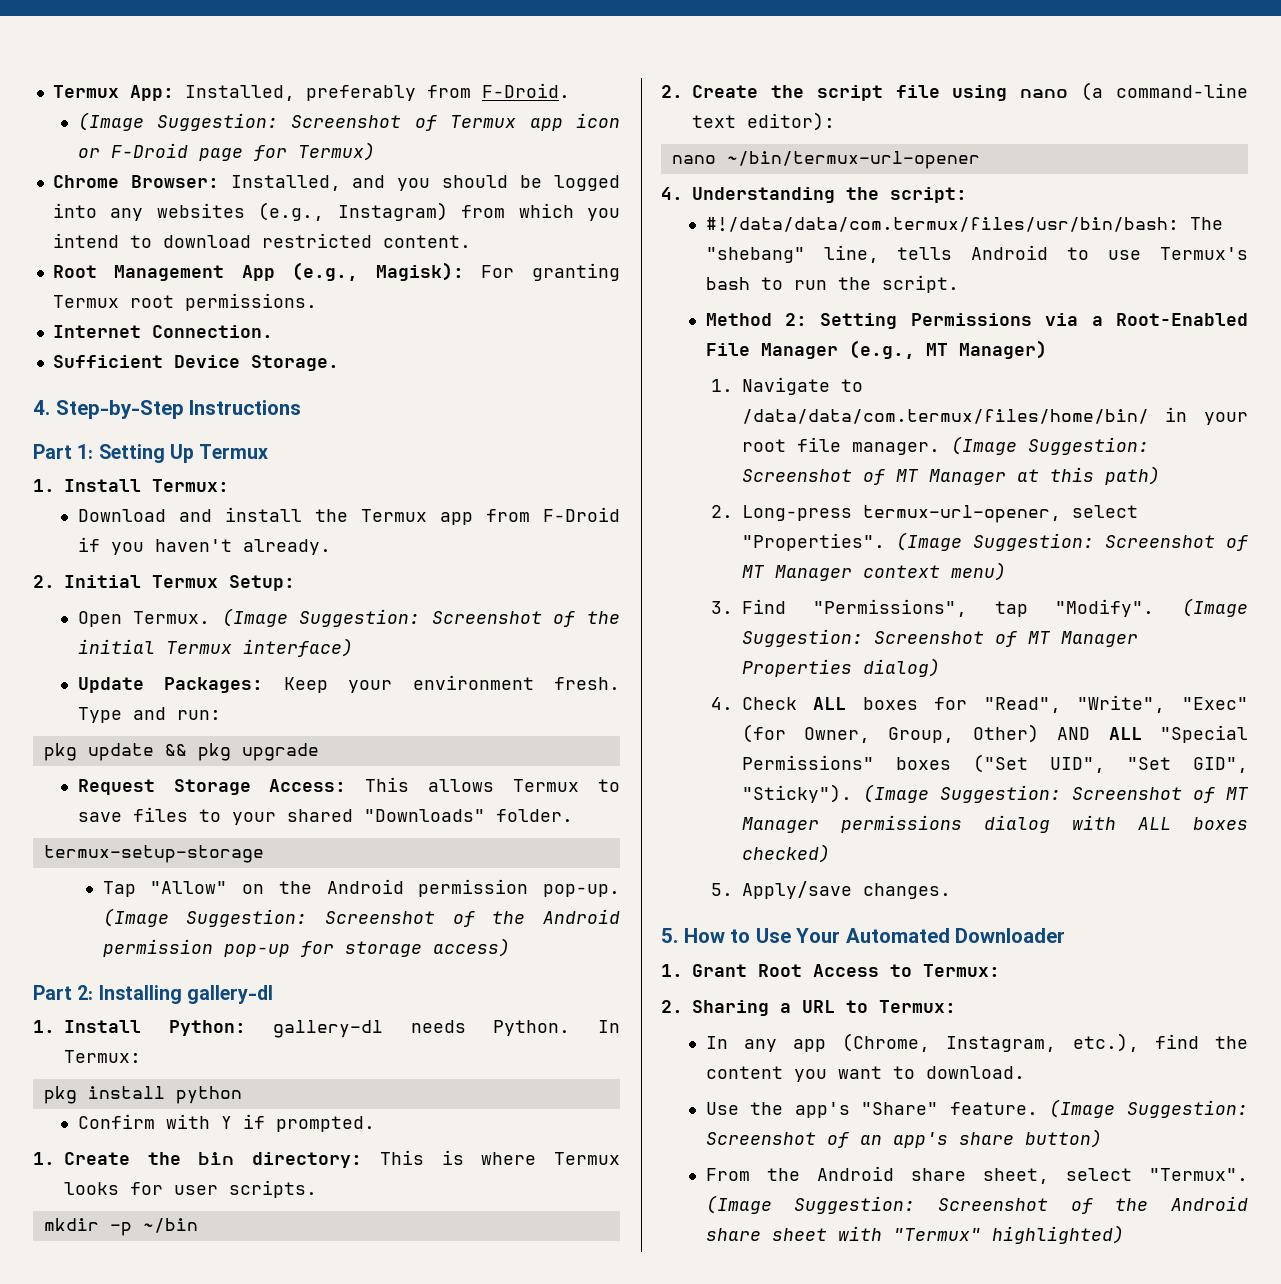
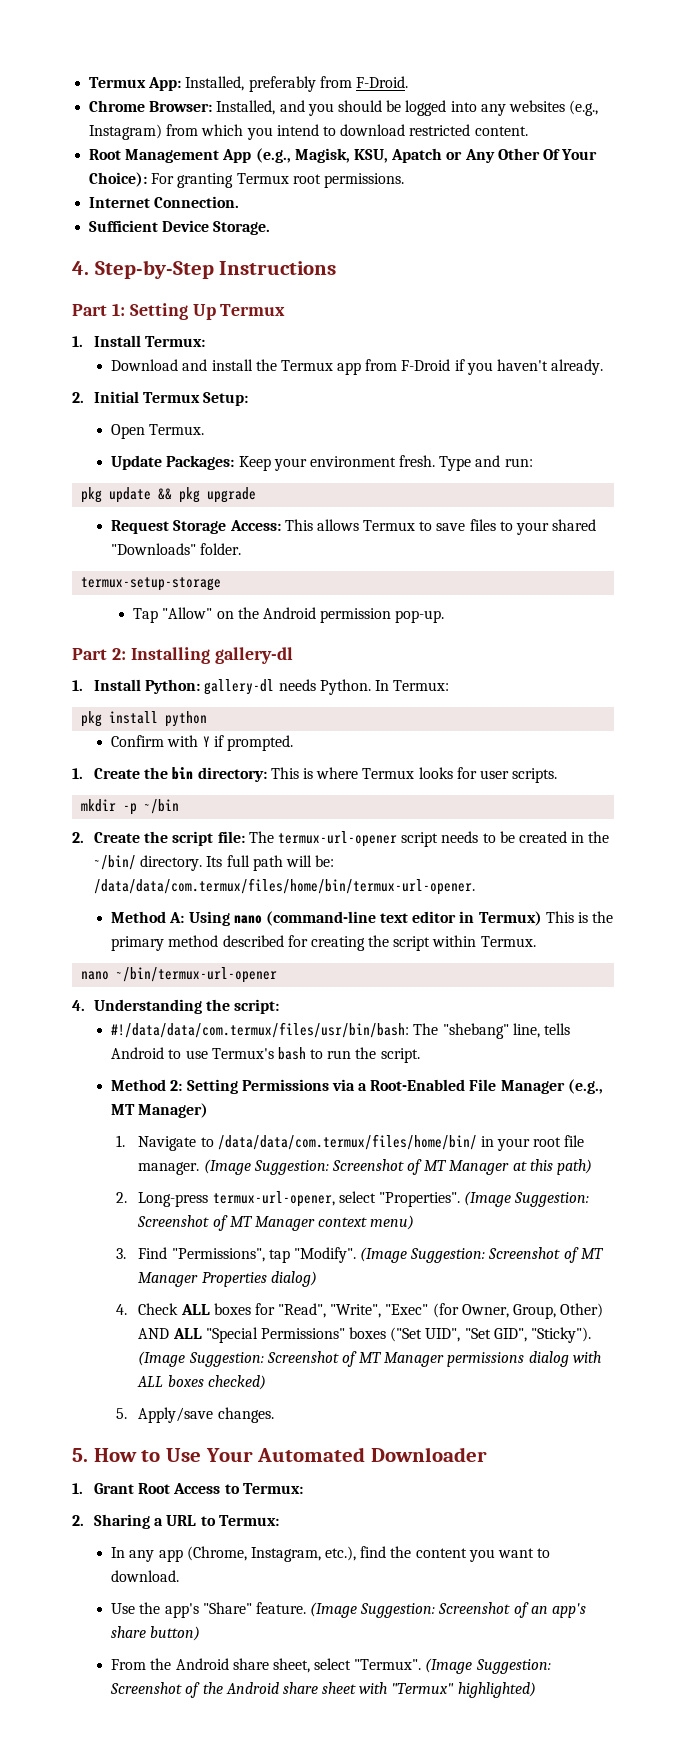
- (Image Suggestion: Screenshot of Termux app icon or F-Droid page for Termux)
- Root Management App (e.g., Magisk): For granting Termux root permissions.
+ Root Management App (e.g., Magisk, KSU, Apatch or Any Other Of Your Choice): For granting Termux root permissions.
- (Image Suggestion: Screenshot of the initial Termux interface)
- (Image Suggestion: Screenshot of the Android permission pop-up for storage access)
- 2. Create the script file using nano (a command-line text editor):
+ 2. Create the script file: The termux-url-opener script needs to be created in the ~/bin/ directory. Its full path will be: /data/data/com.termux/files/home/bin/termux-url-opener.
+ Method A: Using nano (command-line text editor in Termux) This is the primary method described for creating the script within Termux.

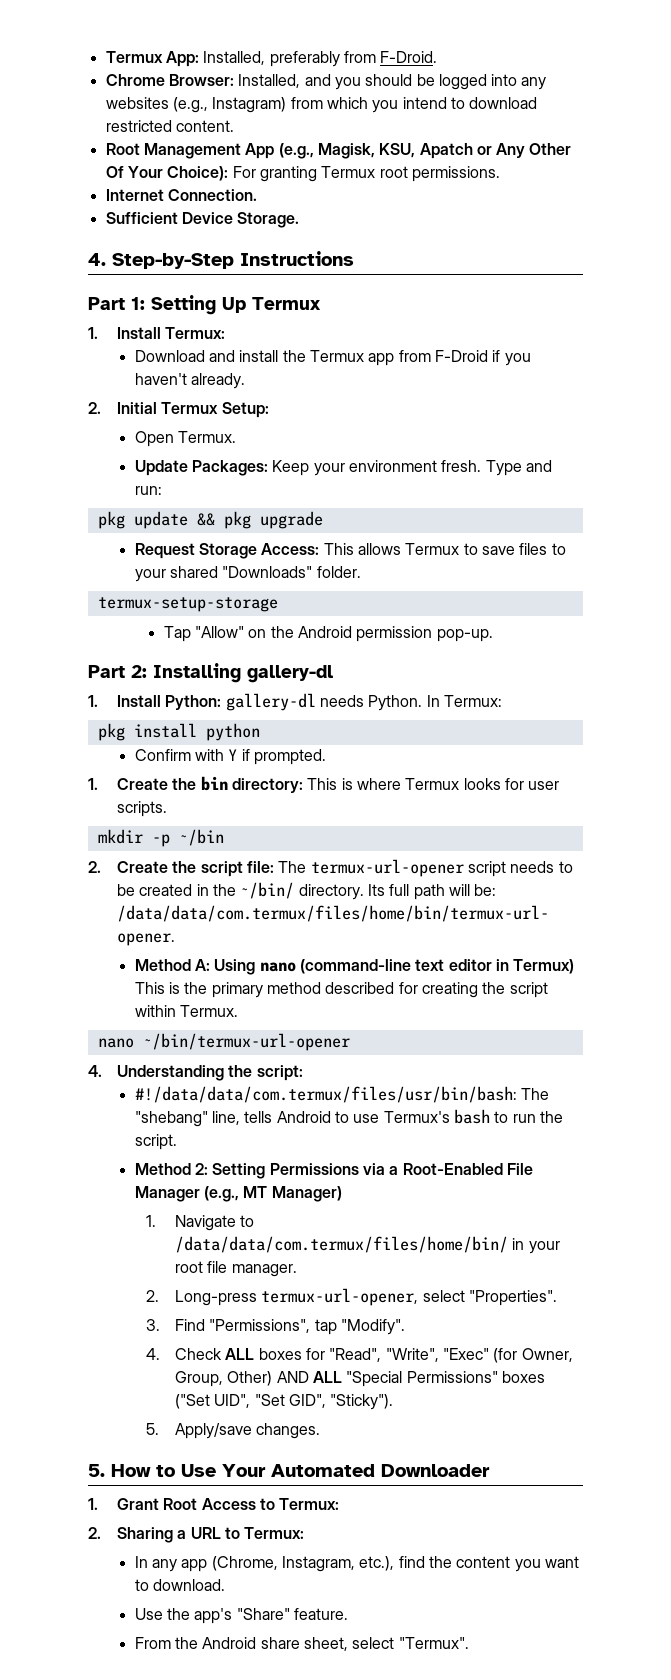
- (Image Suggestion: Screenshot of MT Manager at this path)
- (Image Suggestion: Screenshot of MT Manager context menu)
- (Image Suggestion: Screenshot of MT Manager Properties dialog)
- (Image Suggestion: Screenshot of MT Manager permissions dialog with ALL boxes checked)
- (Image Suggestion: Screenshot of an app's share button)
- (Image Suggestion: Screenshot of the Android share sheet with "Termux" highlighted)

